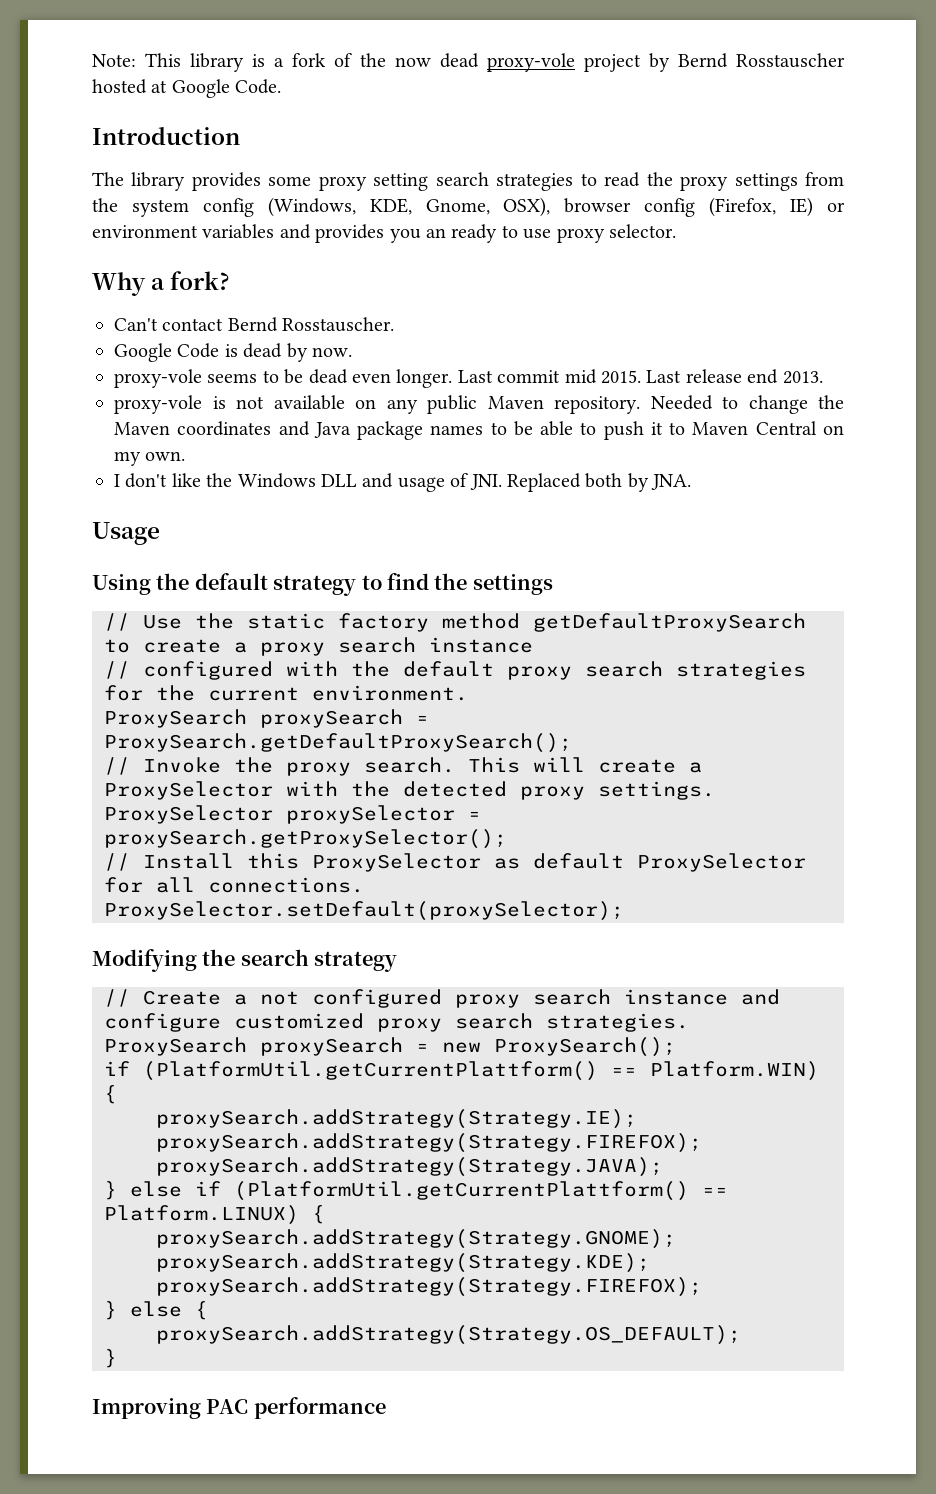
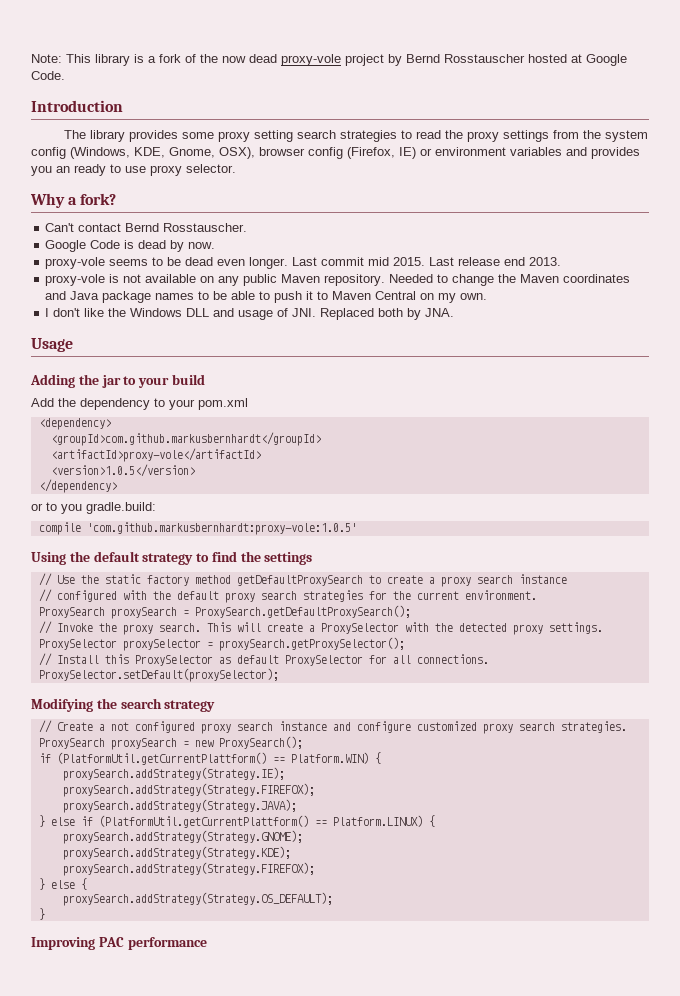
+ Adding the jar to your build
+ Add the dependency to your pom.xml
+ <dependency>
+ <groupId>com.github.markusbernhardt</groupId>
+ <artifactId>proxy-vole</artifactId>
+ <version>1.0.5</version>
+ </dependency>
+ or to you gradle.build:
+ compile 'com.github.markusbernhardt:proxy-vole:1.0.5'

